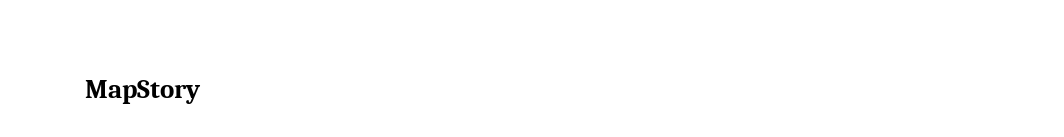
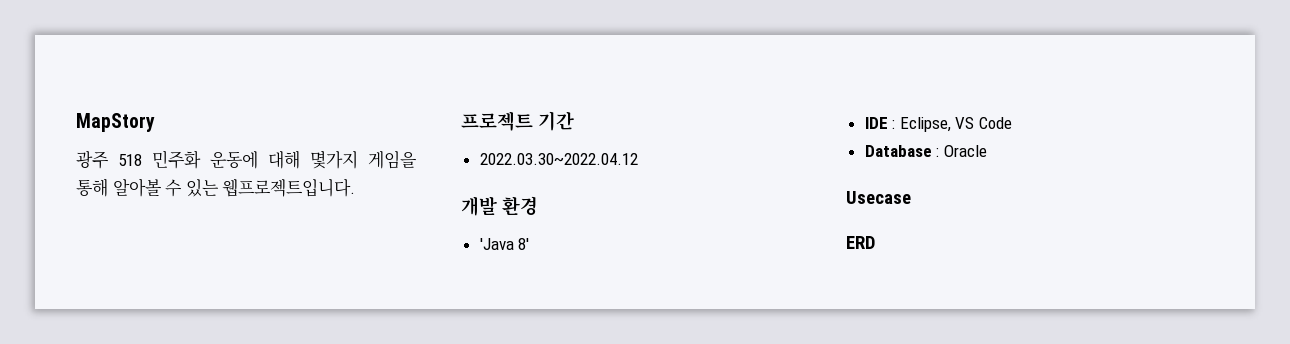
+ 광주 518 민주화 운동에 대해 몇가지 게임을 통해 알아볼 수 있는 웹프로젝트입니다.
+ 프로젝트 기간
+ 2022.03.30~2022.04.12
+ 개발 환경
+ 'Java 8'
+ IDE : Eclipse, VS Code
+ Database : Oracle
+ Usecase
+ ERD

